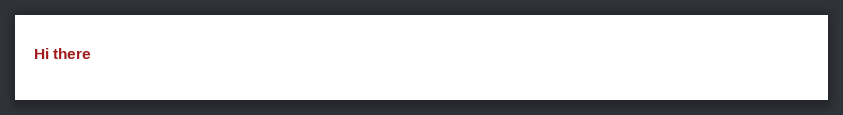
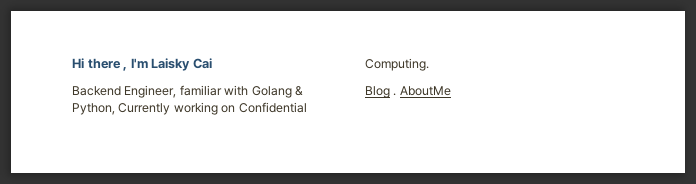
- Hi there
+ Hi there , I'm Laisky Cai
+ Backend Engineer, familiar with Golang & Python, Currently working on Confidential Computing.
+ Blog . AboutMe

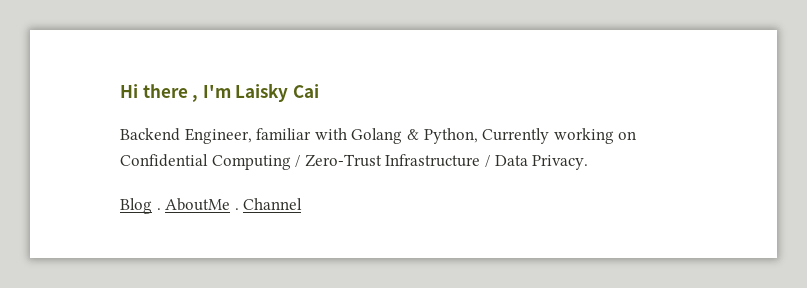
- Backend Engineer, familiar with Golang & Python, Currently working on Confidential Computing.
+ Backend Engineer, familiar with Golang & Python, Currently working on Confidential Computing / Zero-Trust Infrastructure / Data Privacy.
- AboutMe
+ AboutMe . Channel

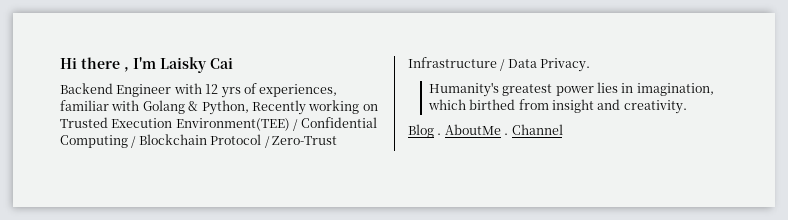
- Backend Engineer, familiar with Golang & Python, Currently working on Confidential Computing / Zero-Trust Infrastructure / Data Privacy.
+ Backend Engineer with 12 yrs of experiences, familiar with Golang & Python, Recently working on Trusted Execution Environment(TEE) / Confidential Computing / Blockchain Protocol / Zero-Trust Infrastructure / Data Privacy.
+ Humanity's greatest power lies in imagination, which birthed from insight and creativity.

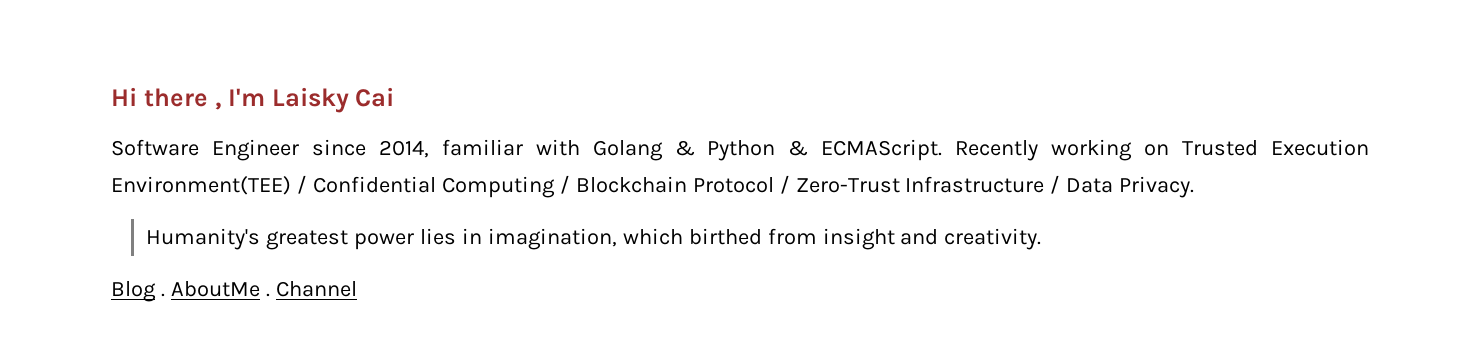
- Backend Engineer with 12 yrs of experiences, familiar with Golang & Python, Recently working on Trusted Execution Environment(TEE) / Confidential Computing / Blockchain Protocol / Zero-Trust Infrastructure / Data Privacy.
+ Software Engineer since 2014, familiar with Golang & Python & ECMAScript. Recently working on Trusted Execution Environment(TEE) / Confidential Computing / Blockchain Protocol / Zero-Trust Infrastructure / Data Privacy.

